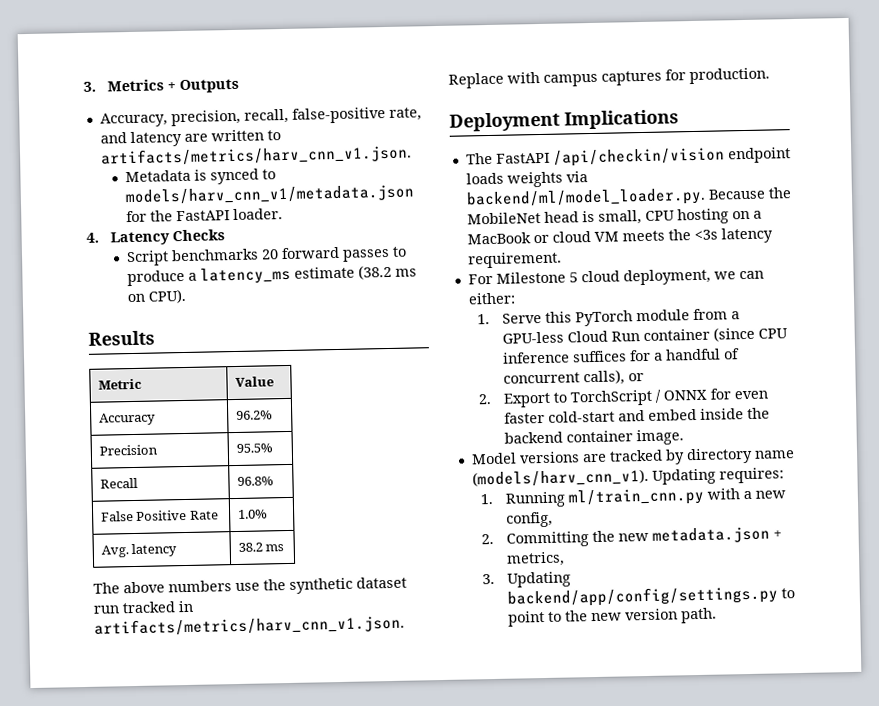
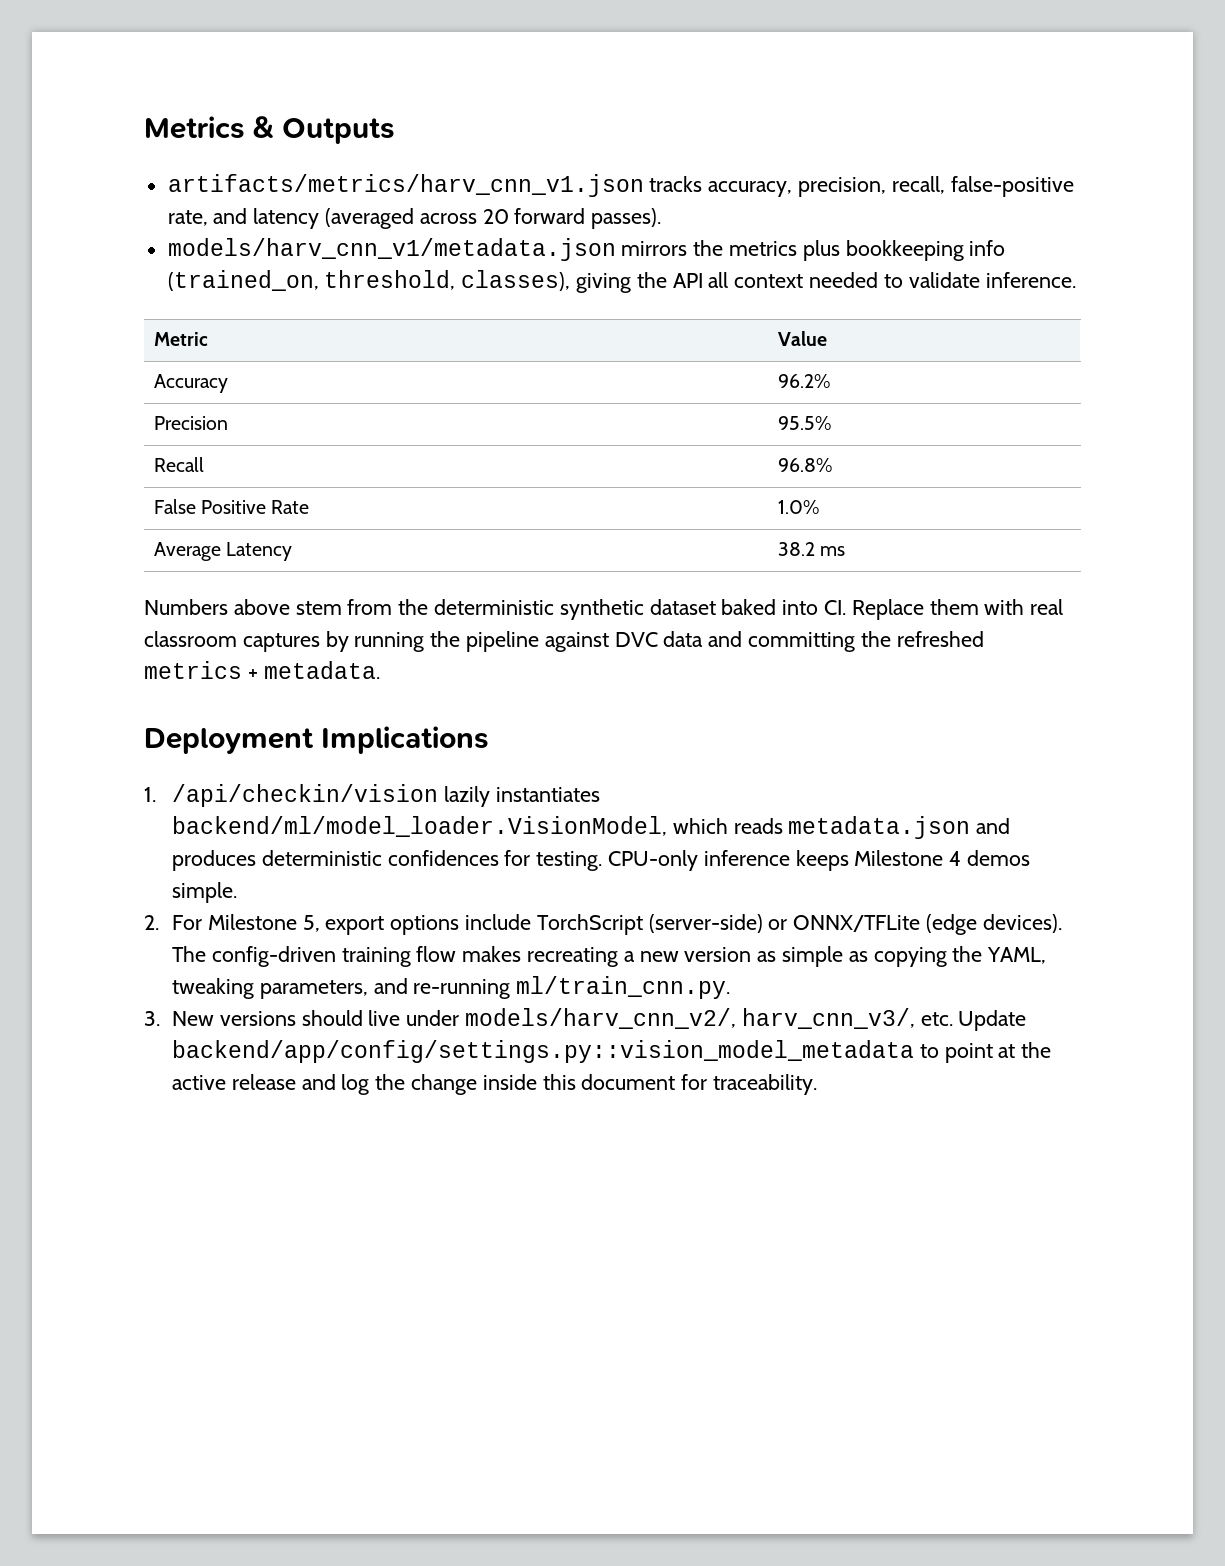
- 3. Metrics + Outputs
- Accuracy, precision, recall, false-positive rate, and latency are written to artifacts/metrics/harv_cnn_v1.json.
- Metadata is synced to models/harv_cnn_v1/metadata.json for the FastAPI loader.
- 4. Latency Checks
- Script benchmarks 20 forward passes to produce a latency_ms estimate (38.2 ms on CPU).
- Results
+ Metrics & Outputs
+ artifacts/metrics/harv_cnn_v1.json tracks accuracy, precision, recall, false-positive rate, and latency (averaged across 20 forward passes).
+ models/harv_cnn_v1/metadata.json mirrors the metrics plus bookkeeping info (trained_on, threshold, classes), giving the API all context needed to validate inference.
- Avg. latency | 38.2 ms
+ Average Latency | 38.2 ms
- The above numbers use the synthetic dataset run tracked in artifacts/metrics/harv_cnn_v1.json. Replace with campus captures for production.
+ Numbers above stem from the deterministic synthetic dataset baked into CI. Replace them with real classroom captures by running the pipeline against DVC data and committing the refreshed metrics + metadata.
  Deployment Implications
- The FastAPI /api/checkin/vision endpoint loads weights via backend/ml/model_loader.py. Because the MobileNet head is small, CPU hosting on a MacBook or cloud VM meets the <3s latency requirement.
- For Milestone 5 cloud deployment, we can either:
- 1. Serve this PyTorch module from a GPU-less Cloud Run container (since CPU inference suffices for a handful of concurrent calls), or
- 2. Export to TorchScript / ONNX for even faster cold-start and embed inside the backend container image.
- Model versions are tracked by directory name (models/harv_cnn_v1). Updating requires:
- 1. Running ml/train_cnn.py with a new config,
- 2. Committing the new metadata.json + metrics,
- 3. Updating backend/app/config/settings.py to point to the new version path.
+ 1. /api/checkin/vision lazily instantiates backend/ml/model_loader.VisionModel, which reads metadata.json and produces deterministic confidences for testing. CPU-only inference keeps Milestone 4 demos simple.
+ 2. For Milestone 5, export options include TorchScript (server-side) or ONNX/TFLite (edge devices). The config-driven training flow makes recreating a new version as simple as copying the YAML, tweaking parameters, and re-running ml/train_cnn.py.
+ 3. New versions should live under models/harv_cnn_v2/, harv_cnn_v3/, etc. Update backend/app/config/settings.py::vision_model_metadata to point at the active release and log the change inside this document for traceability.

